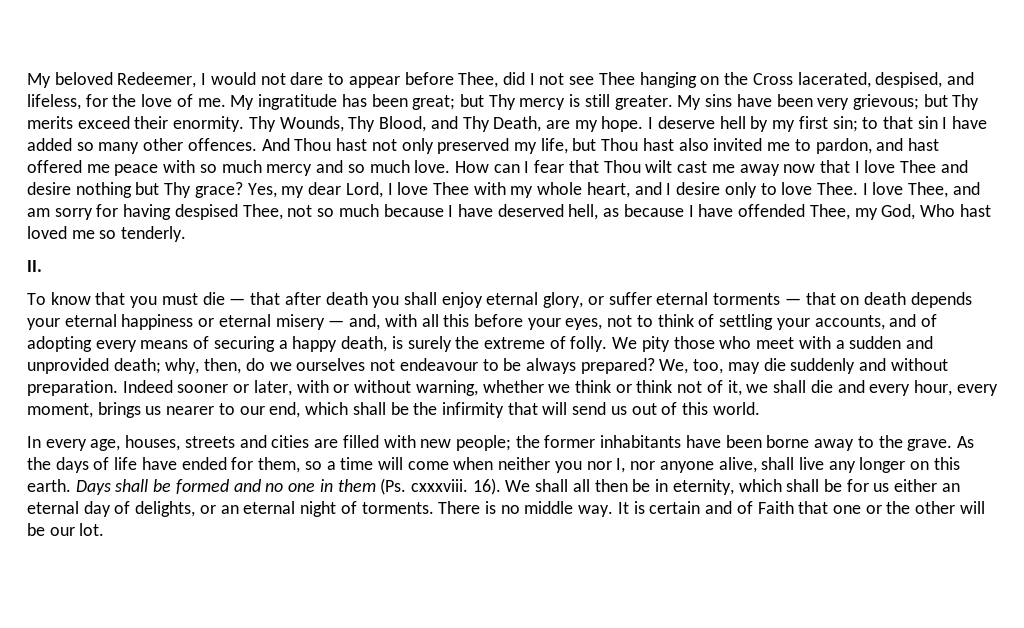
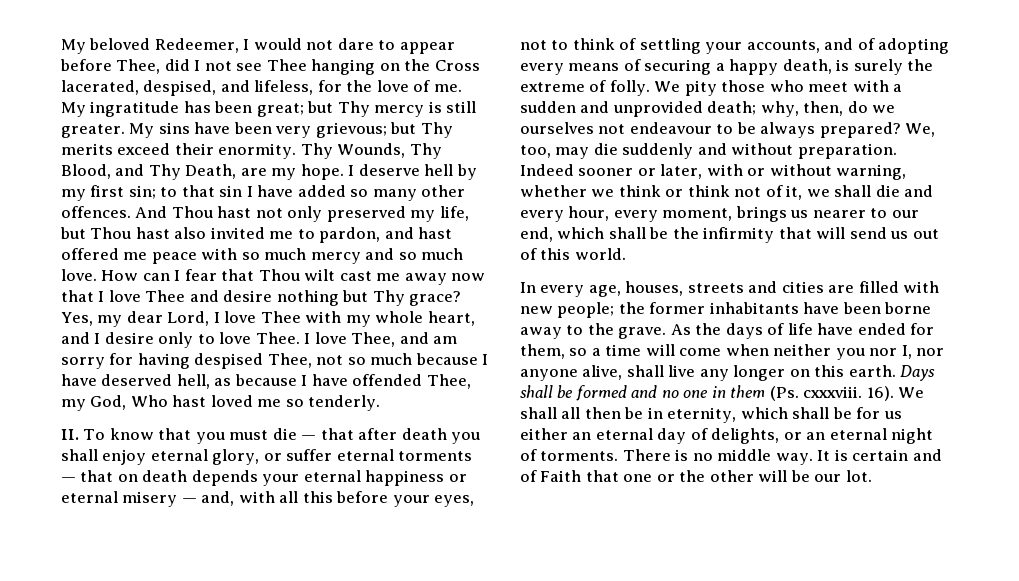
- II.
- To know that you must die — that after death you shall enjoy eternal glory, or suffer eternal torments — that on death depends your eternal happiness or eternal misery — and, with all this before your eyes, not to think of settling your accounts, and of adopting every means of securing a happy death, is surely the extreme of folly.
+ II. To know that you must die — that after death you shall enjoy eternal glory, or suffer eternal torments — that on death depends your eternal happiness or eternal misery — and, with all this before your eyes, not to think of settling your accounts, and of adopting every means of securing a happy death, is surely the extreme of folly.

